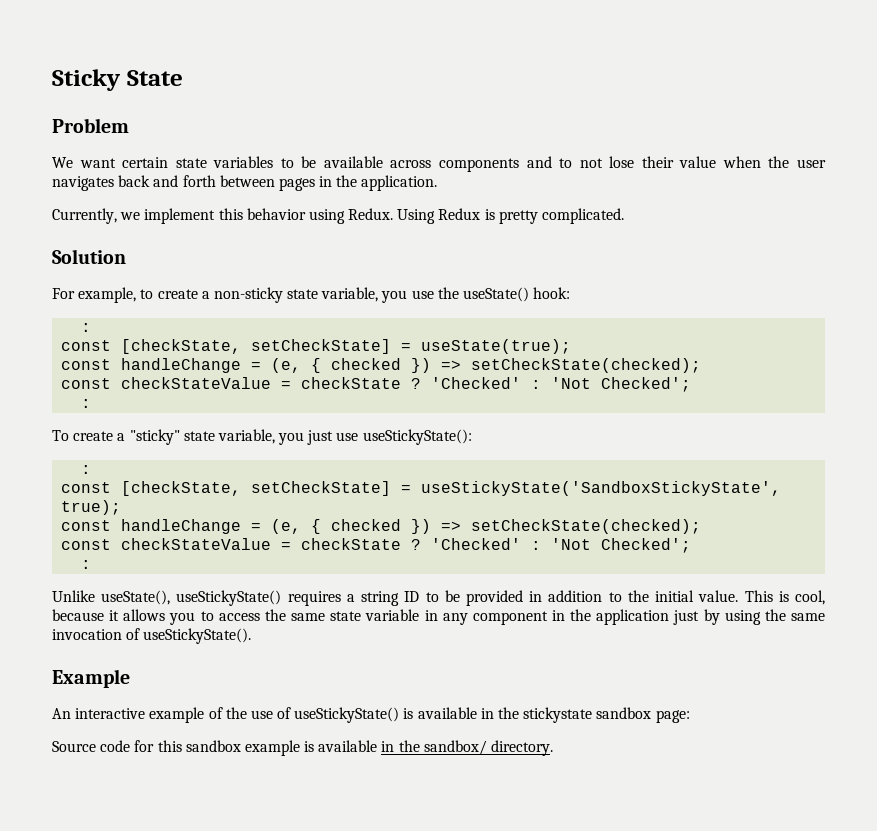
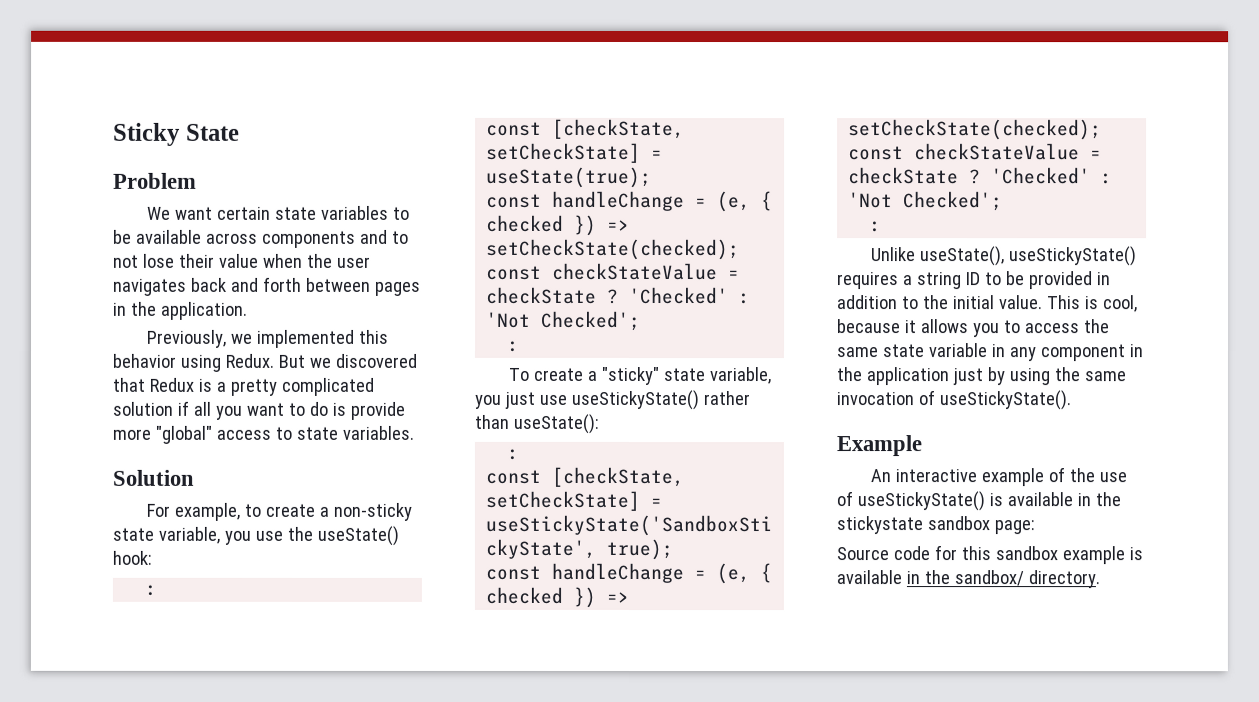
- Currently, we implement this behavior using Redux.
+ Previously, we implemented this behavior using Redux.
- Using Redux is pretty complicated.
+ But we discovered that Redux is a pretty complicated solution if all you want to do is provide more "global" access to state variables.
- To create a "sticky" state variable, you just use useStickyState():
+ To create a "sticky" state variable, you just use useStickyState() rather than useState():

